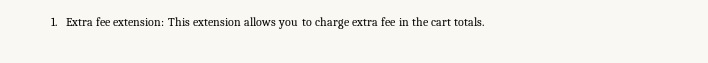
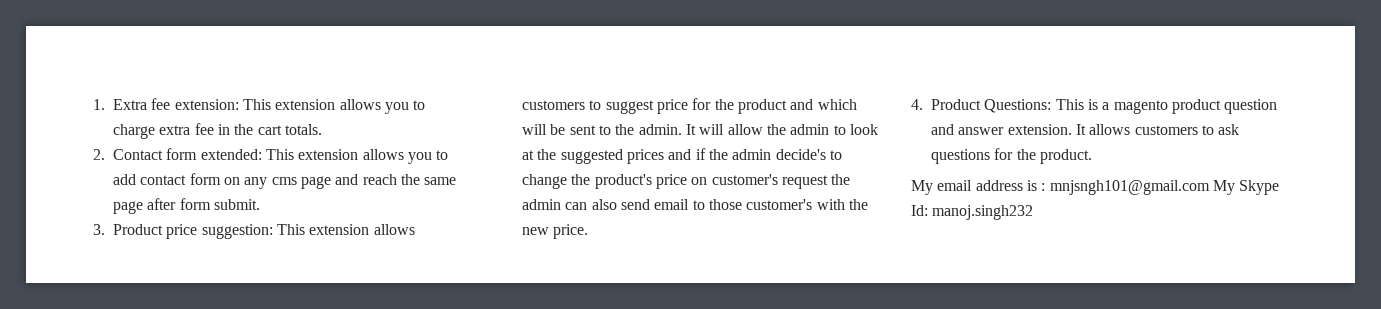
+ 2. Contact form extended: This extension allows you to add contact form on any cms page and reach the same page after form submit.
+ 3. Product price suggestion: This extension allows customers to suggest price for the product and which will be sent to the admin. It will allow the admin to look at the suggested prices and if the admin decide's to change the product's price on customer's request the admin can also send email to those customer's with the new price.
+ 4. Product Questions: This is a magento product question and answer extension. It allows customers to ask questions for the product.
+ My email address is : mnjsngh101@gmail.com My Skype Id: manoj.singh232

